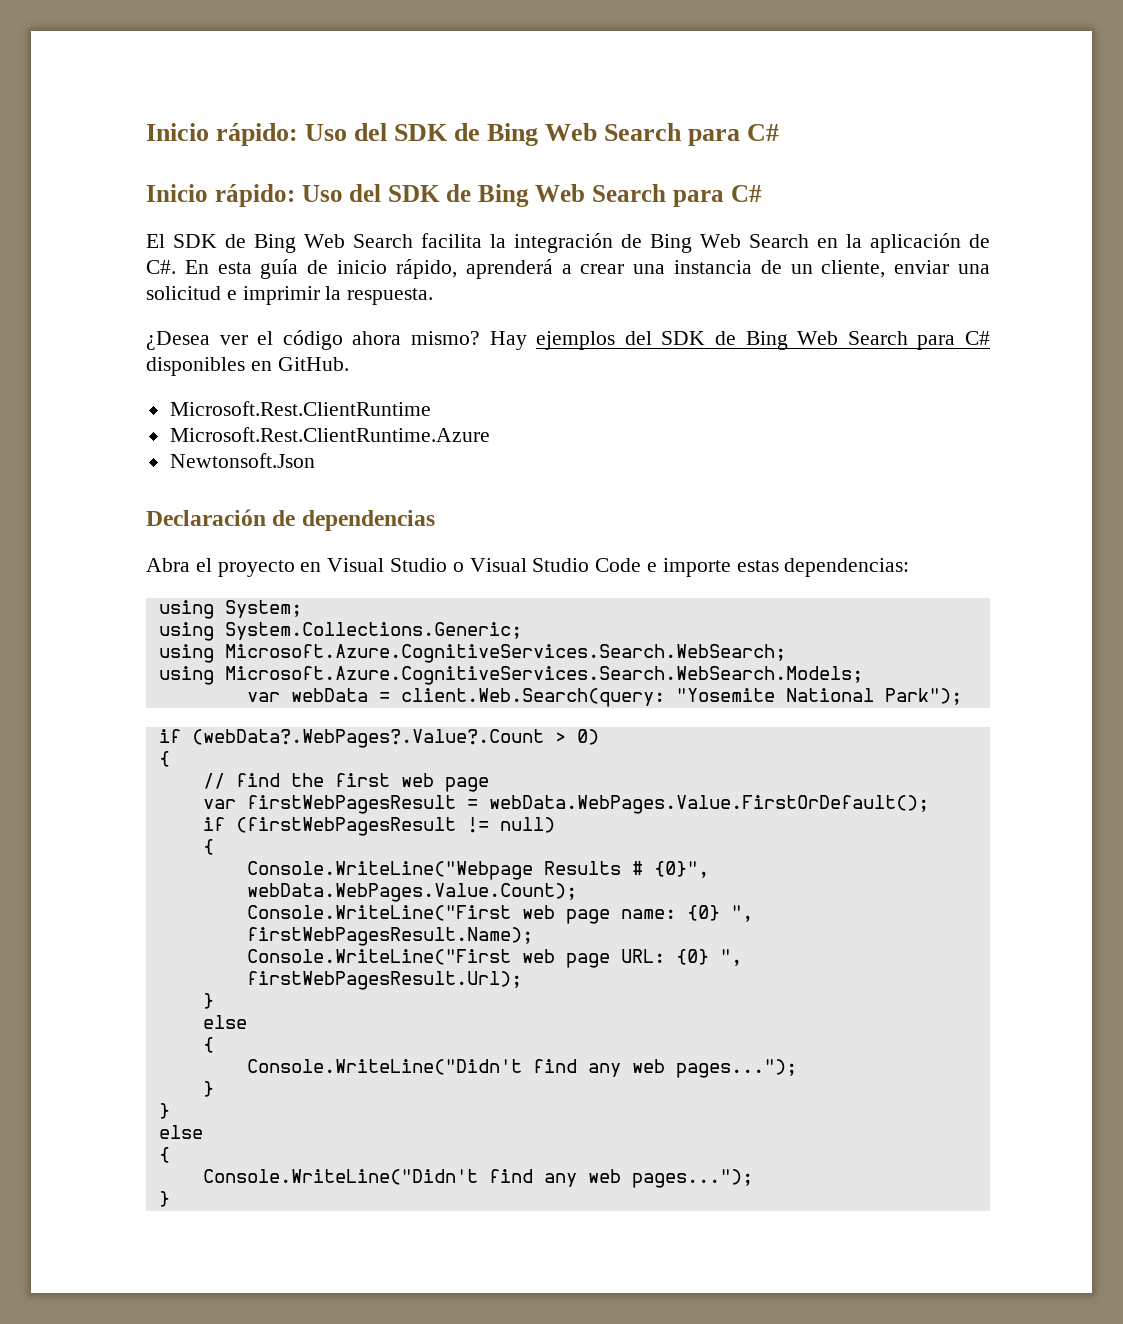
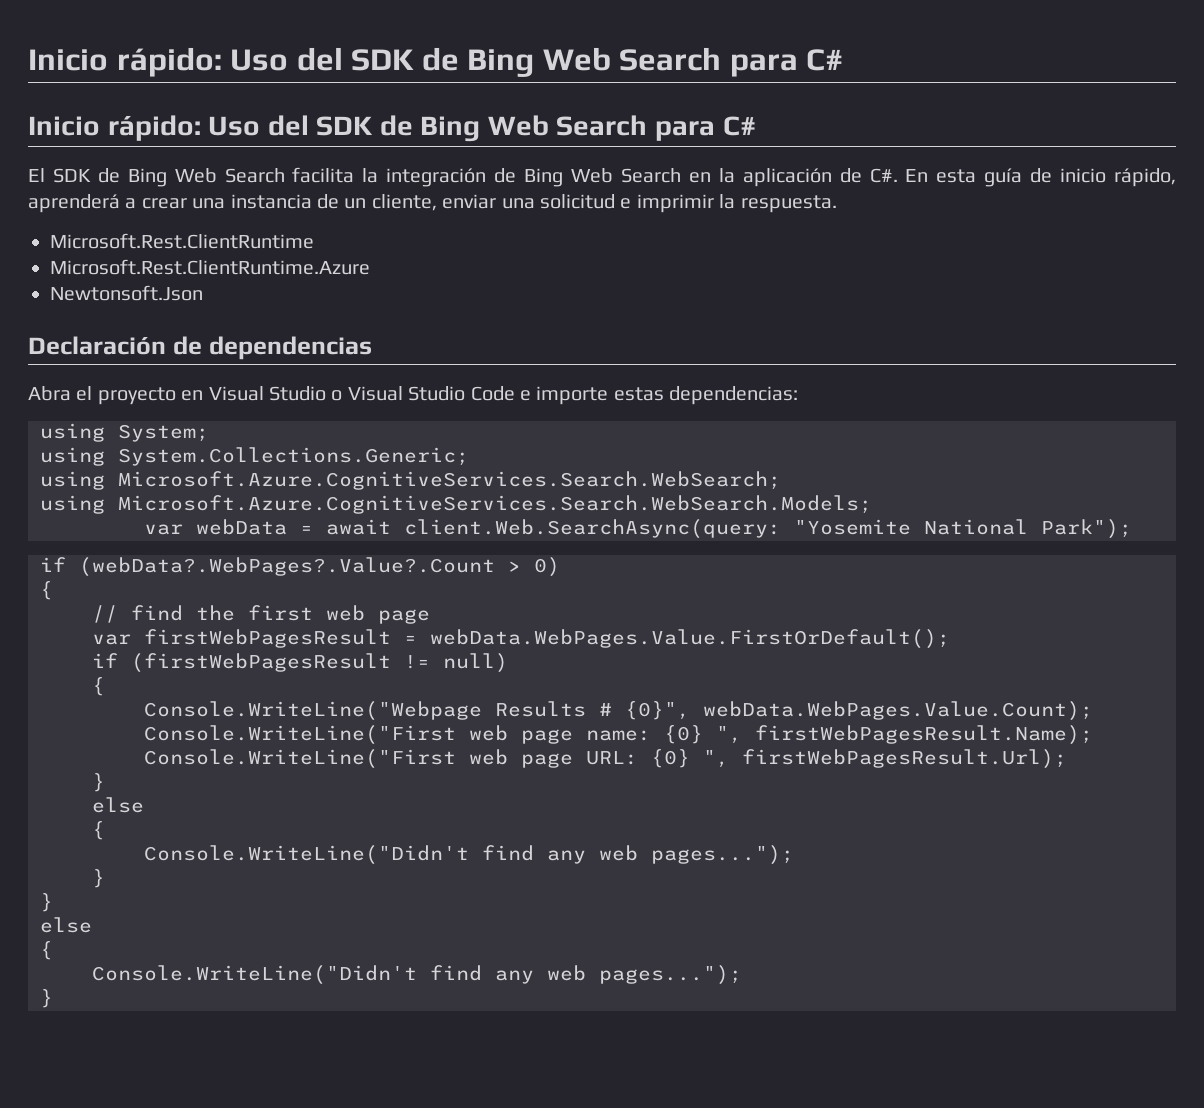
- ¿Desea ver el código ahora mismo? Hay ejemplos del SDK de Bing Web Search para C# disponibles en GitHub.
- var webData = client.Web.Search(query: "Yosemite National Park");
+ var webData = await client.Web.SearchAsync(query: "Yosemite National Park");

